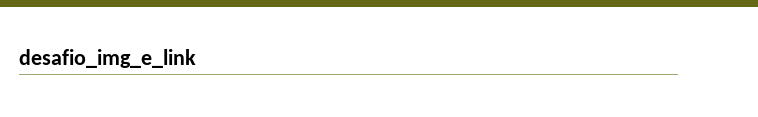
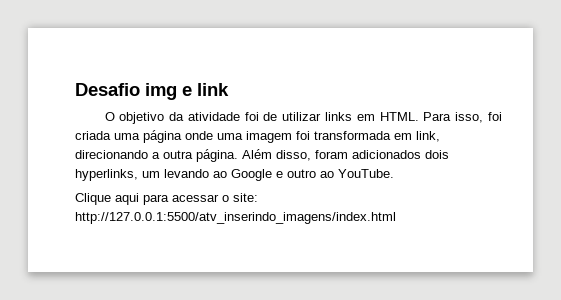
- desafio_img_e_link
+ Desafio img e link
+ O objetivo da atividade foi de utilizar links em HTML. Para isso, foi criada uma página onde uma imagem foi transformada em link, direcionando a outra página. Além disso, foram adicionados dois hyperlinks, um levando ao Google e outro ao YouTube.
+ Clique aqui para acessar o site: http://127.0.0.1:5500/atv_inserindo_imagens/index.html

